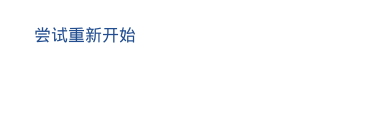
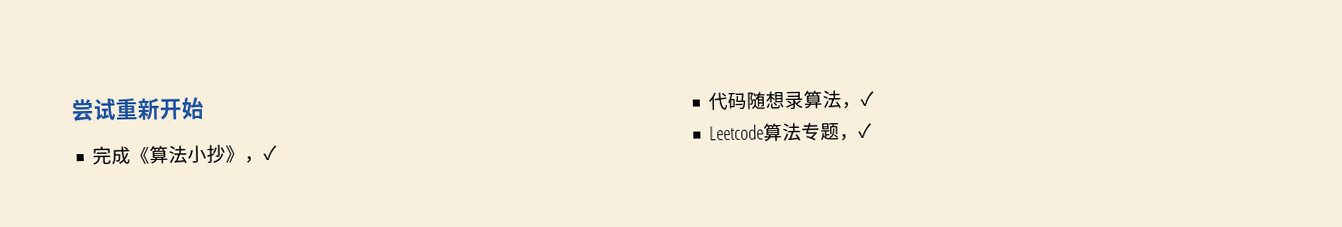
+ 完成《算法小抄》，✓
+ 代码随想录算法，✓
+ Leetcode算法专题，✓

